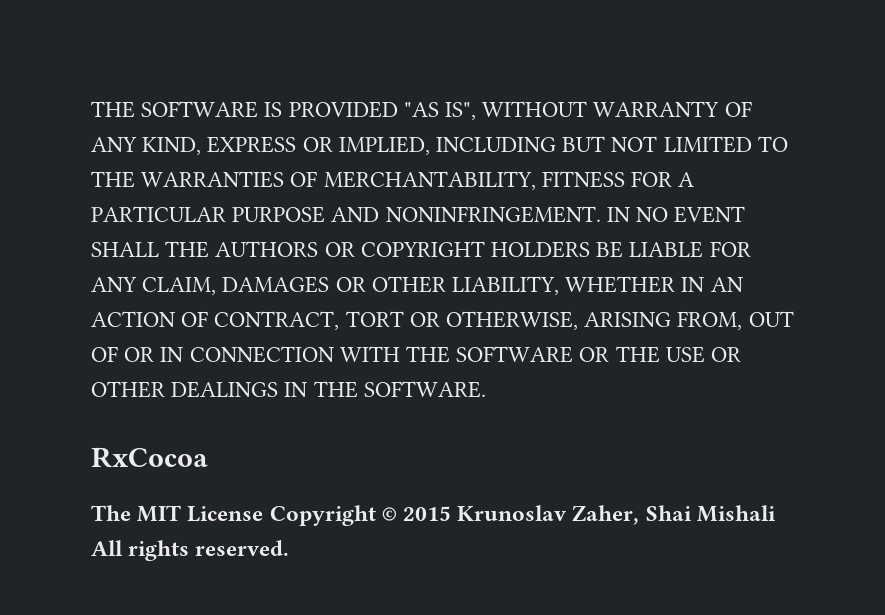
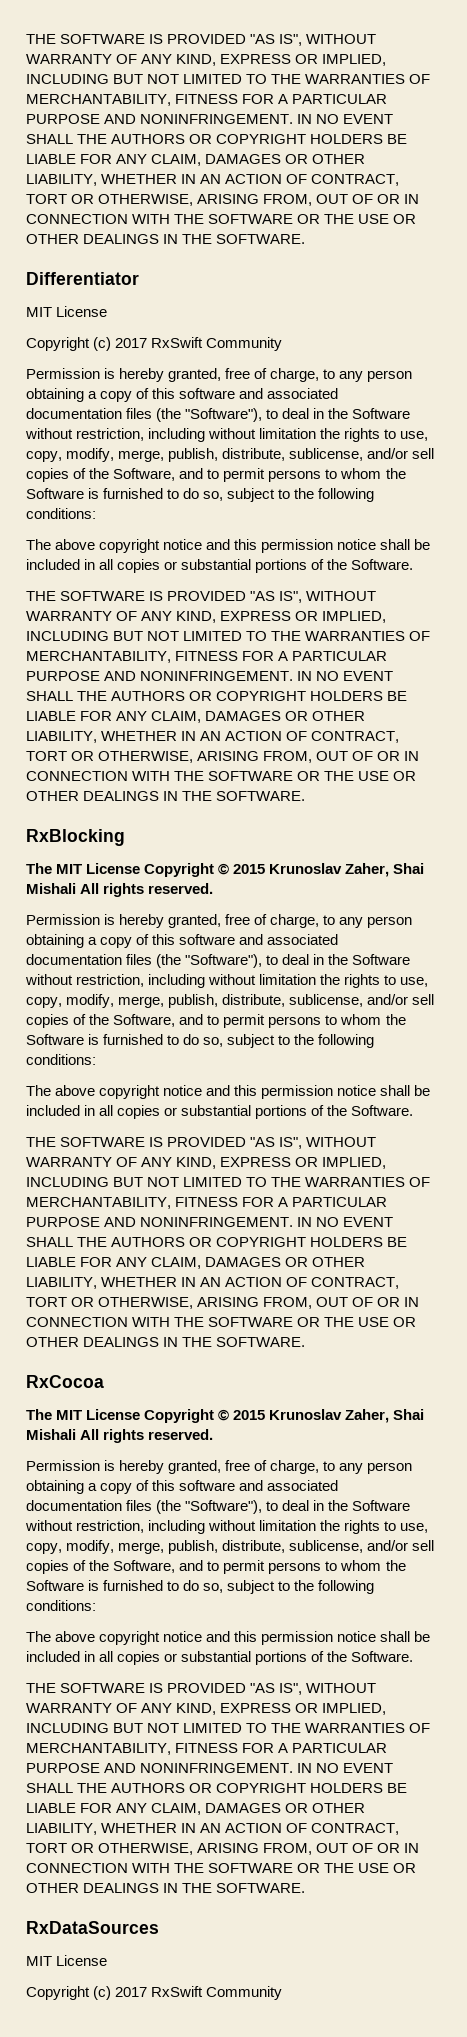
+ Differentiator
+ MIT License
+ Copyright (c) 2017 RxSwift Community
+ Permission is hereby granted, free of charge, to any person obtaining a copy of this software and associated documentation files (the "Software"), to deal in the Software without restriction, including without limitation the rights to use, copy, modify, merge, publish, distribute, sublicense, and/or sell copies of the Software, and to permit persons to whom the Software is furnished to do so, subject to the following conditions:
+ The above copyright notice and this permission notice shall be included in all copies or substantial portions of the Software.
+ THE SOFTWARE IS PROVIDED "AS IS", WITHOUT WARRANTY OF ANY KIND, EXPRESS OR IMPLIED, INCLUDING BUT NOT LIMITED TO THE WARRANTIES OF MERCHANTABILITY, FITNESS FOR A PARTICULAR PURPOSE AND NONINFRINGEMENT. IN NO EVENT SHALL THE AUTHORS OR COPYRIGHT HOLDERS BE LIABLE FOR ANY CLAIM, DAMAGES OR OTHER LIABILITY, WHETHER IN AN ACTION OF CONTRACT, TORT OR OTHERWISE, ARISING FROM, OUT OF OR IN CONNECTION WITH THE SOFTWARE OR THE USE OR OTHER DEALINGS IN THE SOFTWARE.
+ RxBlocking
+ The MIT License Copyright © 2015 Krunoslav Zaher, Shai Mishali All rights reserved.
+ Permission is hereby granted, free of charge, to any person obtaining a copy of this software and associated documentation files (the "Software"), to deal in the Software without restriction, including without limitation the rights to use, copy, modify, merge, publish, distribute, sublicense, and/or sell copies of the Software, and to permit persons to whom the Software is furnished to do so, subject to the following conditions:
+ The above copyright notice and this permission notice shall be included in all copies or substantial portions of the Software.
+ THE SOFTWARE IS PROVIDED "AS IS", WITHOUT WARRANTY OF ANY KIND, EXPRESS OR IMPLIED, INCLUDING BUT NOT LIMITED TO THE WARRANTIES OF MERCHANTABILITY, FITNESS FOR A PARTICULAR PURPOSE AND NONINFRINGEMENT. IN NO EVENT SHALL THE AUTHORS OR COPYRIGHT HOLDERS BE LIABLE FOR ANY CLAIM, DAMAGES OR OTHER LIABILITY, WHETHER IN AN ACTION OF CONTRACT, TORT OR OTHERWISE, ARISING FROM, OUT OF OR IN CONNECTION WITH THE SOFTWARE OR THE USE OR OTHER DEALINGS IN THE SOFTWARE.
  RxCocoa
  The MIT License Copyright © 2015 Krunoslav Zaher, Shai Mishali All rights reserved.
+ Permission is hereby granted, free of charge, to any person obtaining a copy of this software and associated documentation files (the "Software"), to deal in the Software without restriction, including without limitation the rights to use, copy, modify, merge, publish, distribute, sublicense, and/or sell copies of the Software, and to permit persons to whom the Software is furnished to do so, subject to the following conditions:
+ The above copyright notice and this permission notice shall be included in all copies or substantial portions of the Software.
+ THE SOFTWARE IS PROVIDED "AS IS", WITHOUT WARRANTY OF ANY KIND, EXPRESS OR IMPLIED, INCLUDING BUT NOT LIMITED TO THE WARRANTIES OF MERCHANTABILITY, FITNESS FOR A PARTICULAR PURPOSE AND NONINFRINGEMENT. IN NO EVENT SHALL THE AUTHORS OR COPYRIGHT HOLDERS BE LIABLE FOR ANY CLAIM, DAMAGES OR OTHER LIABILITY, WHETHER IN AN ACTION OF CONTRACT, TORT OR OTHERWISE, ARISING FROM, OUT OF OR IN CONNECTION WITH THE SOFTWARE OR THE USE OR OTHER DEALINGS IN THE SOFTWARE.
+ RxDataSources
+ MIT License
+ Copyright (c) 2017 RxSwift Community

